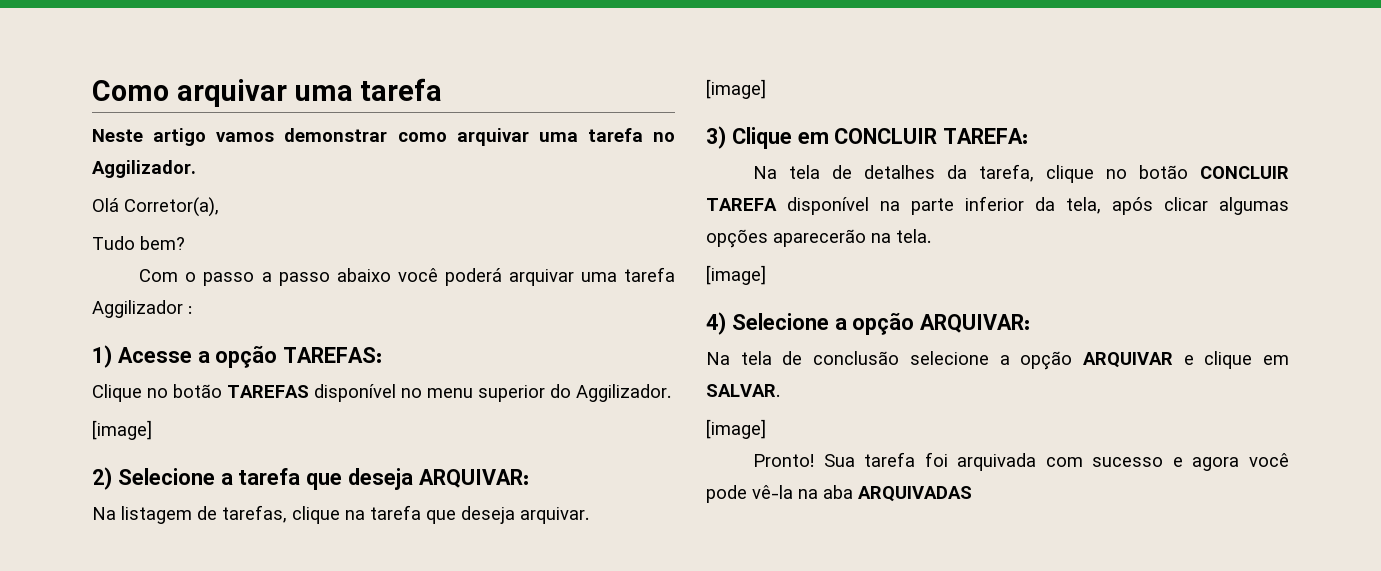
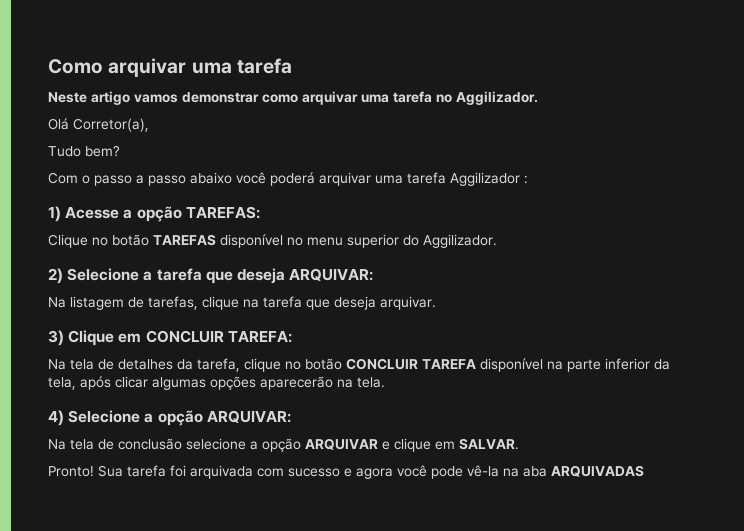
  Clique no botão TAREFAS disponível no menu superior do Aggilizador.
- [image]
  Na listagem de tarefas, clique na tarefa que deseja arquivar.
- [image]
  Na tela de detalhes da tarefa, clique no botão CONCLUIR TAREFA disponível na parte inferior da tela, após clicar algumas opções aparecerão na tela.
- [image]
  Na tela de conclusão selecione a opção ARQUIVAR e clique em SALVAR.
- [image]

